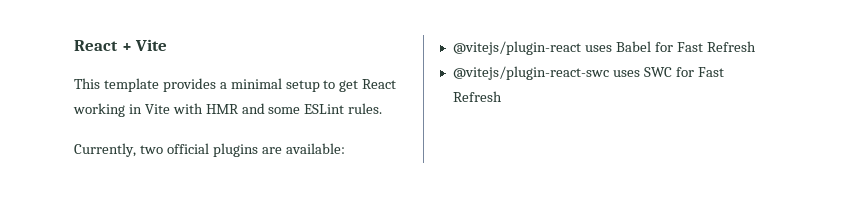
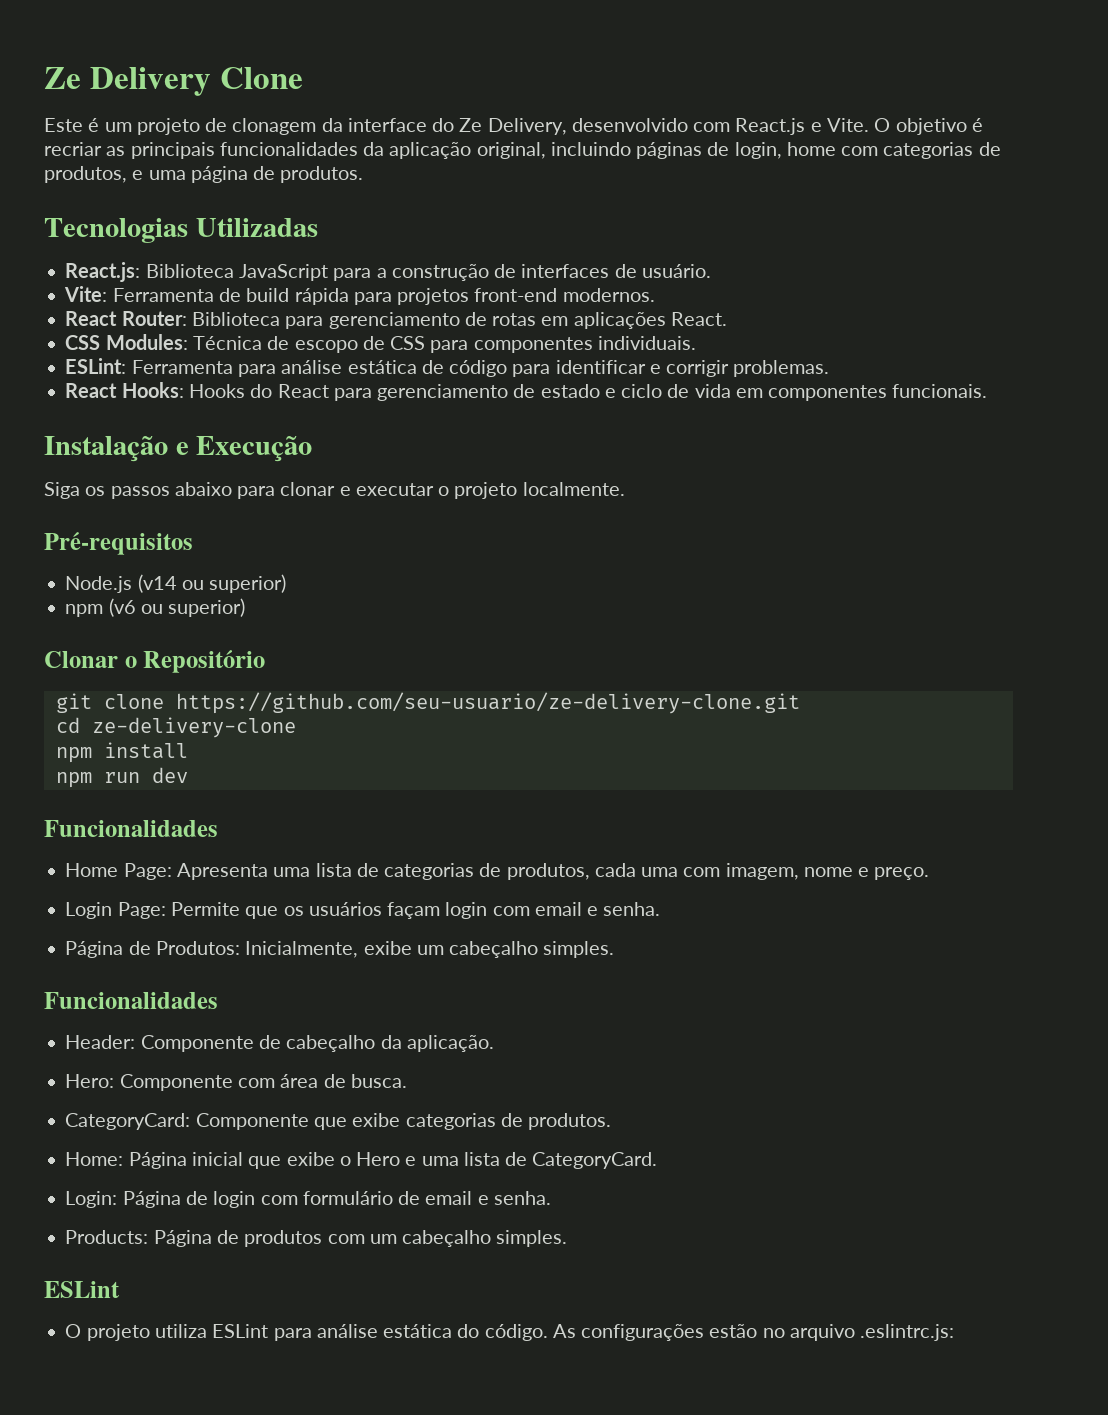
- React + Vite
- This template provides a minimal setup to get React working in Vite with HMR and some ESLint rules.
- Currently, two official plugins are available:
- @vitejs/plugin-react uses Babel for Fast Refresh
- @vitejs/plugin-react-swc uses SWC for Fast Refresh
+ Ze Delivery Clone
+ Este é um projeto de clonagem da interface do Ze Delivery, desenvolvido com React.js e Vite. O objetivo é recriar as principais funcionalidades da aplicação original, incluindo páginas de login, home com categorias de produtos, e uma página de produtos.
+ Tecnologias Utilizadas
+ React.js: Biblioteca JavaScript para a construção de interfaces de usuário.
+ Vite: Ferramenta de build rápida para projetos front-end modernos.
+ React Router: Biblioteca para gerenciamento de rotas em aplicações React.
+ CSS Modules: Técnica de escopo de CSS para componentes individuais.
+ ESLint: Ferramenta para análise estática de código para identificar e corrigir problemas.
+ React Hooks: Hooks do React para gerenciamento de estado e ciclo de vida em componentes funcionais.
+ Instalação e Execução
+ Siga os passos abaixo para clonar e executar o projeto localmente.
+ Pré-requisitos
+ Node.js (v14 ou superior)
+ npm (v6 ou superior)
+ Clonar o Repositório
+ git clone https://github.com/seu-usuario/ze-delivery-clone.git
+ cd ze-delivery-clone
+ npm install
+ npm run dev
+ Funcionalidades
+ Home Page: Apresenta uma lista de categorias de produtos, cada uma com imagem, nome e preço.
+ Login Page: Permite que os usuários façam login com email e senha.
+ Página de Produtos: Inicialmente, exibe um cabeçalho simples.
+ Funcionalidades
+ Header: Componente de cabeçalho da aplicação.
+ Hero: Componente com área de busca.
+ CategoryCard: Componente que exibe categorias de produtos.
+ Home: Página inicial que exibe o Hero e uma lista de CategoryCard.
+ Login: Página de login com formulário de email e senha.
+ Products: Página de produtos com um cabeçalho simples.
+ ESLint
+ O projeto utiliza ESLint para análise estática do código. As configurações estão no arquivo .eslintrc.js:

